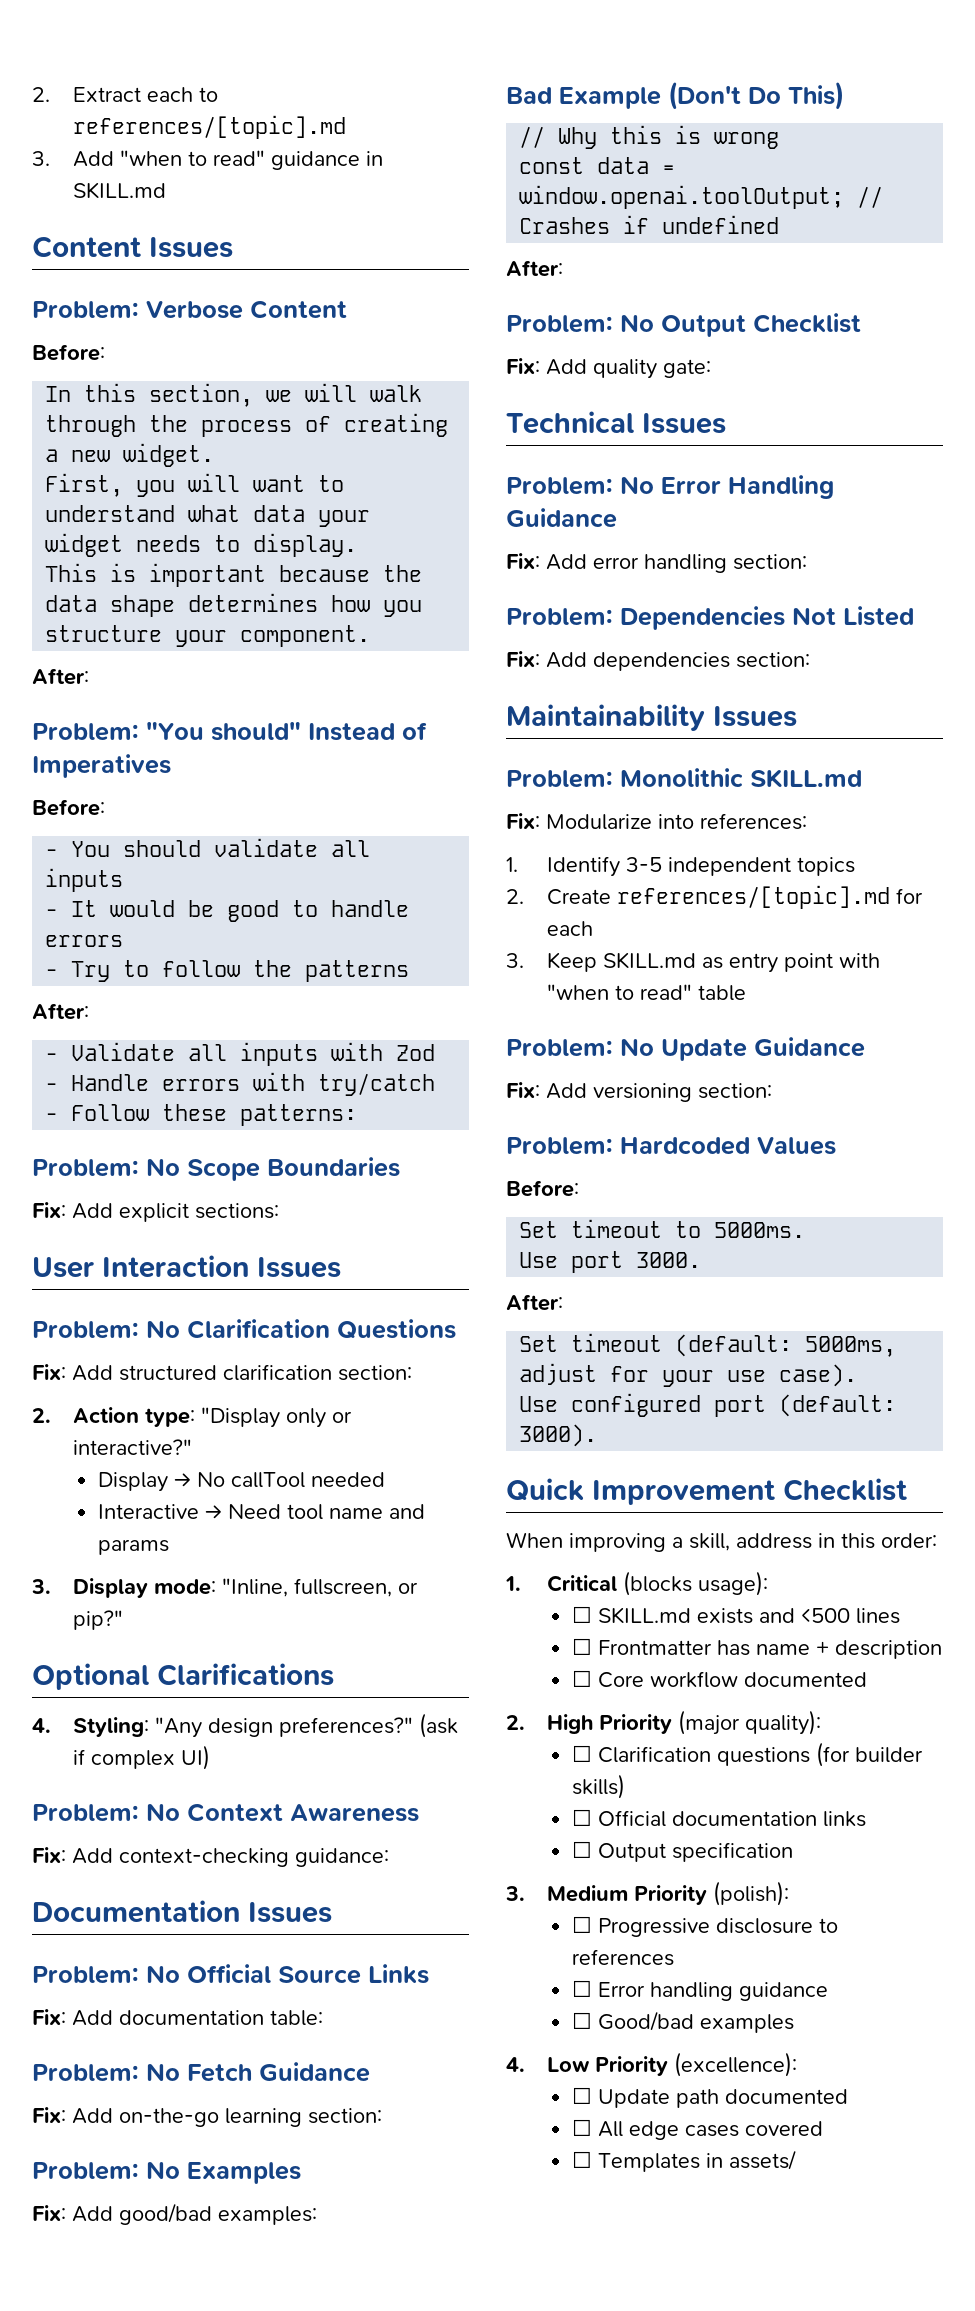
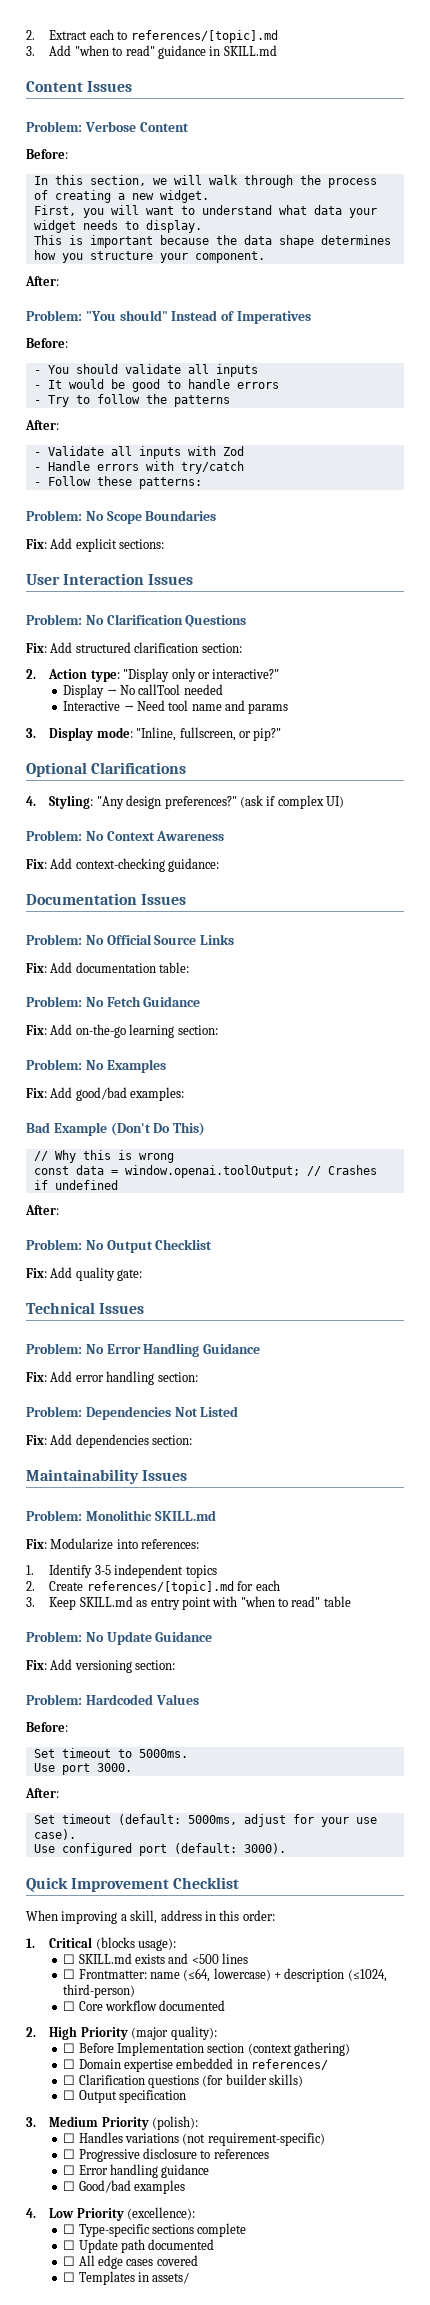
- ☐ Frontmatter has name + description
+ ☐ Frontmatter: name (≤64, lowercase) + description (≤1024, third-person)
+ ☐ Before Implementation section (context gathering)
+ ☐ Domain expertise embedded in references/
- ☐ Official documentation links
+ ☐ Handles variations (not requirement-specific)
+ ☐ Type-specific sections complete

